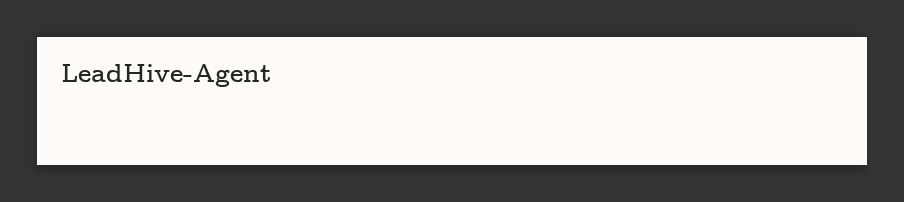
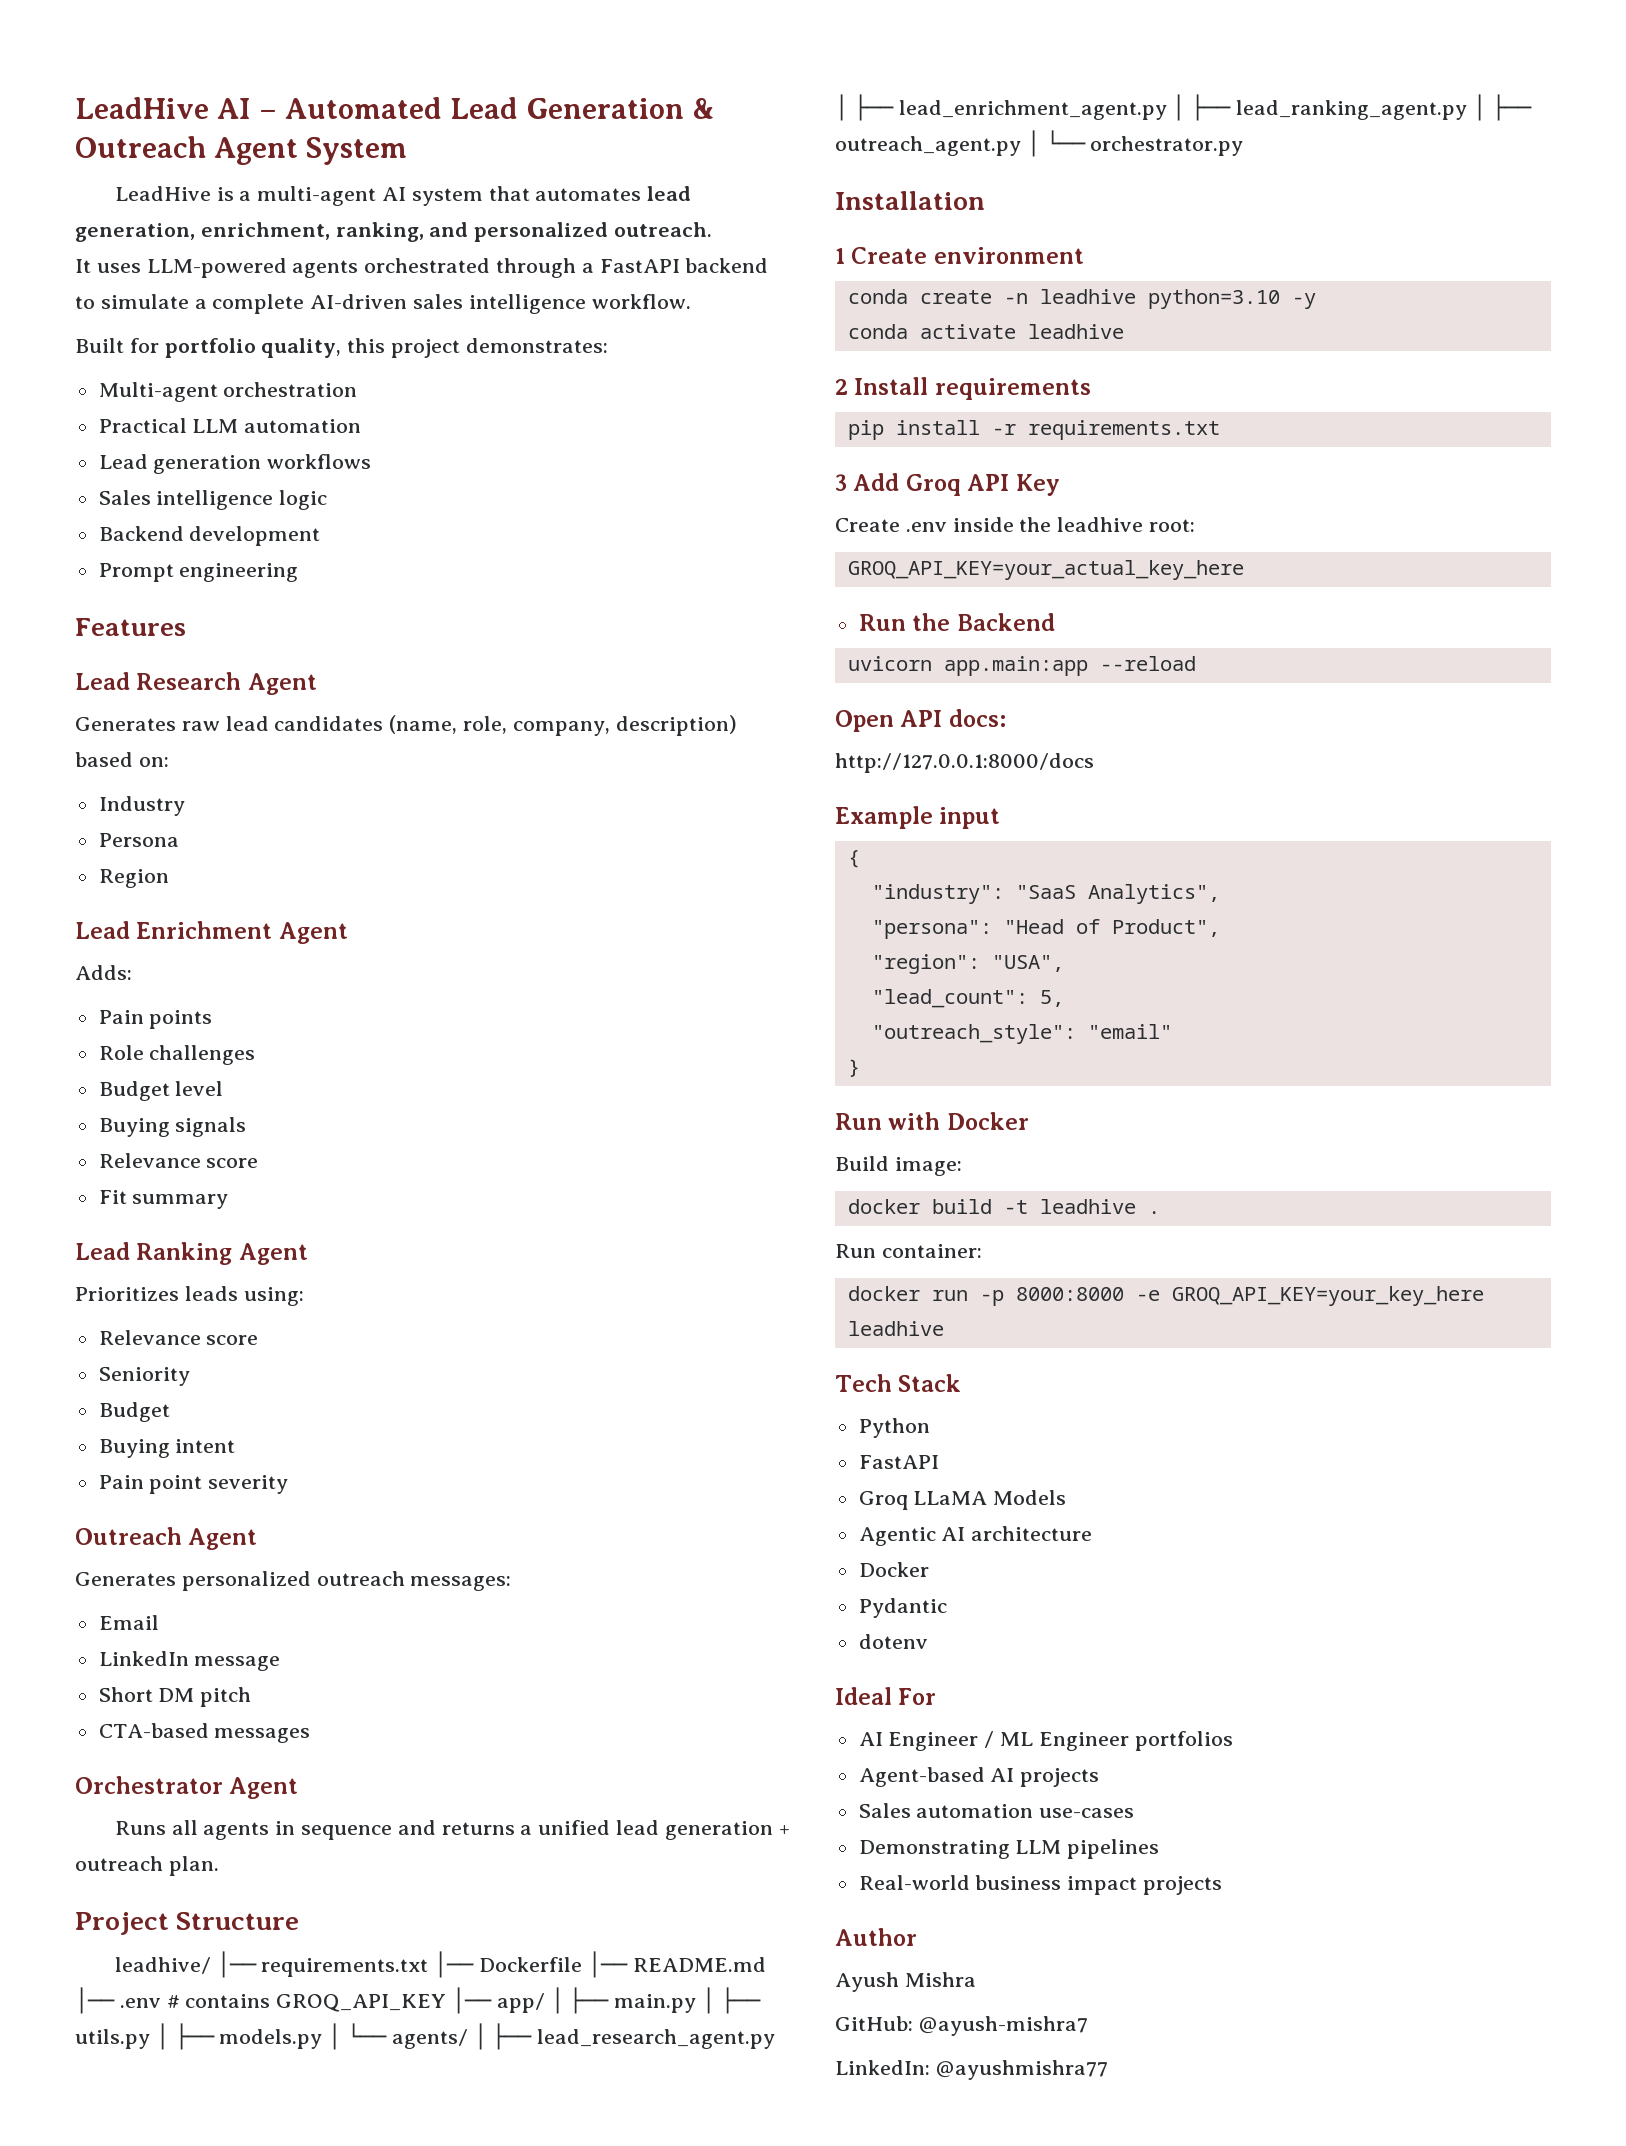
- LeadHive-Agent
+ LeadHive AI – Automated Lead Generation & Outreach Agent System
+ LeadHive is a multi-agent AI system that automates lead generation, enrichment, ranking, and personalized outreach.
+ It uses LLM-powered agents orchestrated through a FastAPI backend to simulate a complete AI-driven sales intelligence workflow.
+ Built for portfolio quality, this project demonstrates:
+ Multi-agent orchestration
+ Practical LLM automation
+ Lead generation workflows
+ Sales intelligence logic
+ Backend development
+ Prompt engineering
+ Features
+ Lead Research Agent
+ Generates raw lead candidates (name, role, company, description) based on:
+ Industry
+ Persona
+ Region
+ Lead Enrichment Agent
+ Adds:
+ Pain points
+ Role challenges
+ Budget level
+ Buying signals
+ Relevance score
+ Fit summary
+ Lead Ranking Agent
+ Prioritizes leads using:
+ Relevance score
+ Seniority
+ Budget
+ Buying intent
+ Pain point severity
+ Outreach Agent
+ Generates personalized outreach messages:
+ Email
+ LinkedIn message
+ Short DM pitch
+ CTA-based messages
+ Orchestrator Agent
+ Runs all agents in sequence and returns a unified lead generation + outreach plan.
+ Project Structure
+ leadhive/ │── requirements.txt │── Dockerfile │── README.md │── .env # contains GROQ_API_KEY │── app/ │ ├── main.py │ ├── utils.py │ ├── models.py │ └── agents/ │ ├── lead_research_agent.py │ ├── lead_enrichment_agent.py │ ├── lead_ranking_agent.py │ ├── outreach_agent.py │ └── orchestrator.py
+ Installation
+ 1 Create environment
+ conda create -n leadhive python=3.10 -y
+ conda activate leadhive
+ 2 Install requirements
+ pip install -r requirements.txt
+ 3 Add Groq API Key
+ Create .env inside the leadhive root:
+ GROQ_API_KEY=your_actual_key_here
+ Run the Backend
+ uvicorn app.main:app --reload
+ Open API docs:
+ http://127.0.0.1:8000/docs
+ Example input
+ {
+ "industry": "SaaS Analytics",
+ "persona": "Head of Product",
+ "region": "USA",
+ "lead_count": 5,
+ "outreach_style": "email"
+ }
+ Run with Docker
+ Build image:
+ docker build -t leadhive .
+ Run container:
+ docker run -p 8000:8000 -e GROQ_API_KEY=your_key_here leadhive
+ Tech Stack
+ Python
+ FastAPI
+ Groq LLaMA Models
+ Agentic AI architecture
+ Docker
+ Pydantic
+ dotenv
+ Ideal For
+ AI Engineer / ML Engineer portfolios
+ Agent-based AI projects
+ Sales automation use-cases
+ Demonstrating LLM pipelines
+ Real-world business impact projects
+ Author
+ Ayush Mishra
+ GitHub: @ayush-mishra7
+ LinkedIn: @ayushmishra77

